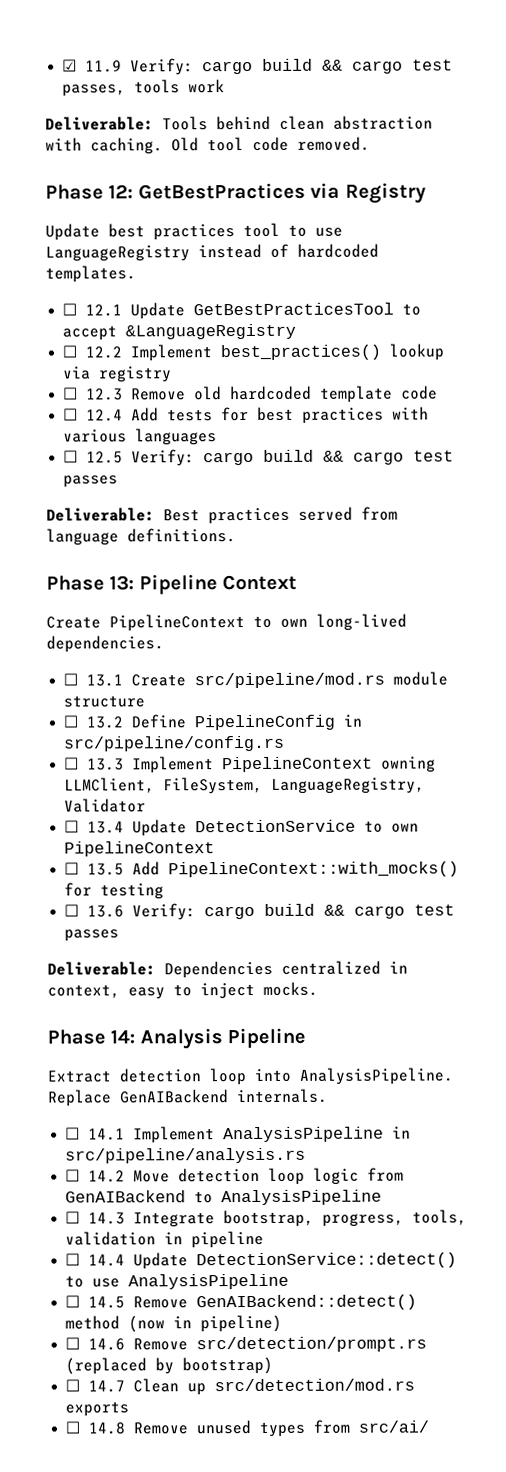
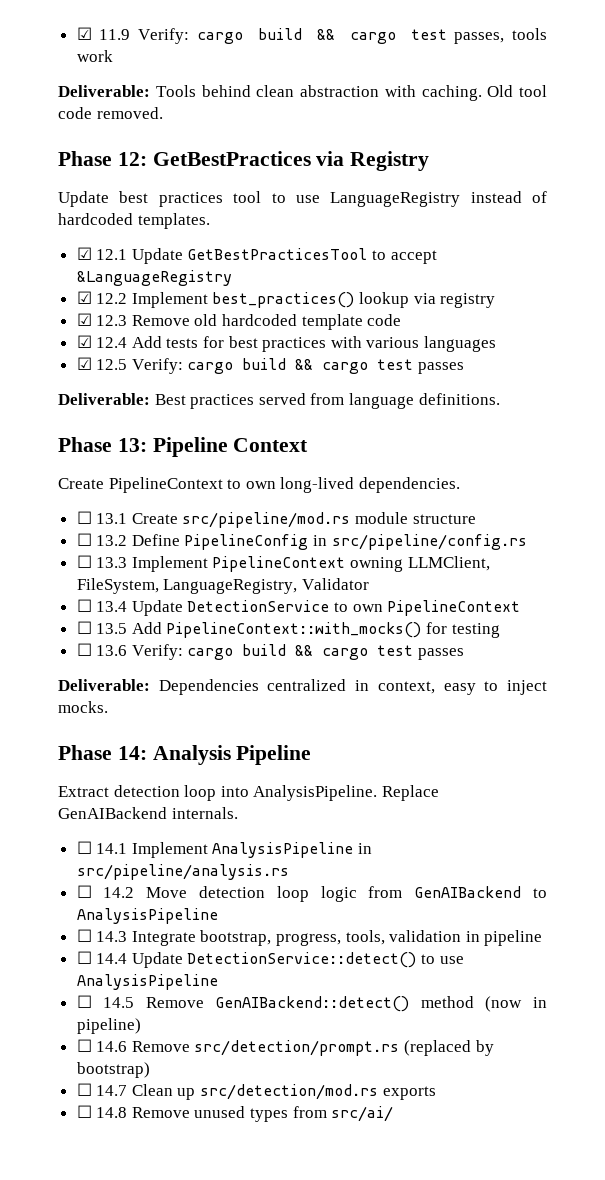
- ☐ 12.1 Update GetBestPracticesTool to accept &LanguageRegistry
+ ☑ 12.1 Update GetBestPracticesTool to accept &LanguageRegistry
- ☐ 12.2 Implement best_practices() lookup via registry
+ ☑ 12.2 Implement best_practices() lookup via registry
- ☐ 12.3 Remove old hardcoded template code
+ ☑ 12.3 Remove old hardcoded template code
- ☐ 12.4 Add tests for best practices with various languages
+ ☑ 12.4 Add tests for best practices with various languages
- ☐ 12.5 Verify: cargo build && cargo test passes
+ ☑ 12.5 Verify: cargo build && cargo test passes

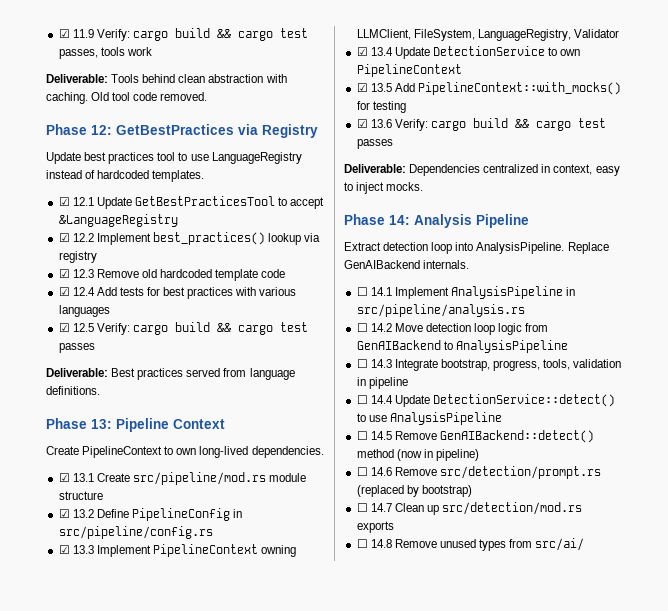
- ☐ 13.1 Create src/pipeline/mod.rs module structure
+ ☑ 13.1 Create src/pipeline/mod.rs module structure
- ☐ 13.2 Define PipelineConfig in src/pipeline/config.rs
+ ☑ 13.2 Define PipelineConfig in src/pipeline/config.rs
- ☐ 13.3 Implement PipelineContext owning LLMClient, FileSystem, LanguageRegistry, Validator
+ ☑ 13.3 Implement PipelineContext owning LLMClient, FileSystem, LanguageRegistry, Validator
- ☐ 13.4 Update DetectionService to own PipelineContext
+ ☑ 13.4 Update DetectionService to own PipelineContext
- ☐ 13.5 Add PipelineContext::with_mocks() for testing
+ ☑ 13.5 Add PipelineContext::with_mocks() for testing
- ☐ 13.6 Verify: cargo build && cargo test passes
+ ☑ 13.6 Verify: cargo build && cargo test passes

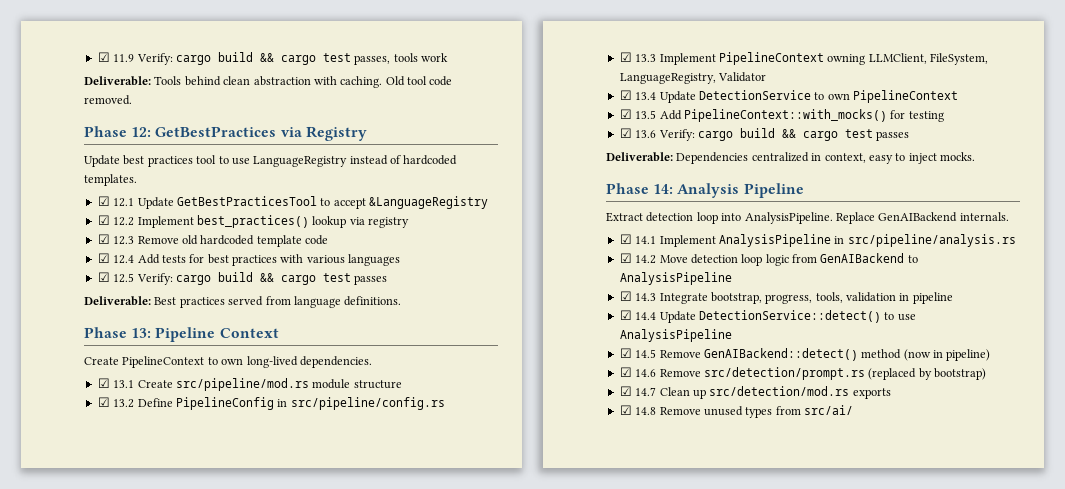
- ☐ 14.1 Implement AnalysisPipeline in src/pipeline/analysis.rs
+ ☑ 14.1 Implement AnalysisPipeline in src/pipeline/analysis.rs
- ☐ 14.2 Move detection loop logic from GenAIBackend to AnalysisPipeline
+ ☑ 14.2 Move detection loop logic from GenAIBackend to AnalysisPipeline
- ☐ 14.3 Integrate bootstrap, progress, tools, validation in pipeline
+ ☑ 14.3 Integrate bootstrap, progress, tools, validation in pipeline
- ☐ 14.4 Update DetectionService::detect() to use AnalysisPipeline
+ ☑ 14.4 Update DetectionService::detect() to use AnalysisPipeline
- ☐ 14.5 Remove GenAIBackend::detect() method (now in pipeline)
+ ☑ 14.5 Remove GenAIBackend::detect() method (now in pipeline)
- ☐ 14.6 Remove src/detection/prompt.rs (replaced by bootstrap)
+ ☑ 14.6 Remove src/detection/prompt.rs (replaced by bootstrap)
- ☐ 14.7 Clean up src/detection/mod.rs exports
+ ☑ 14.7 Clean up src/detection/mod.rs exports
- ☐ 14.8 Remove unused types from src/ai/
+ ☑ 14.8 Remove unused types from src/ai/

